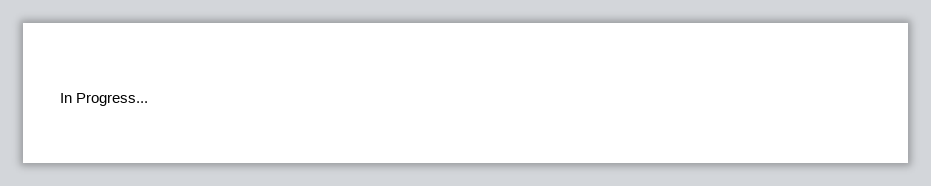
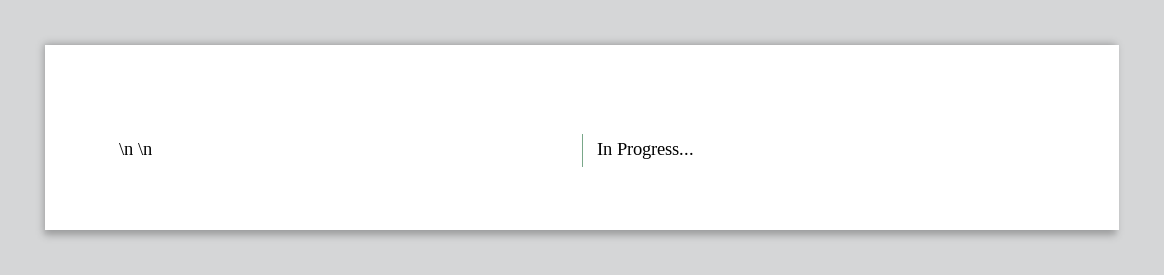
+ \n \n

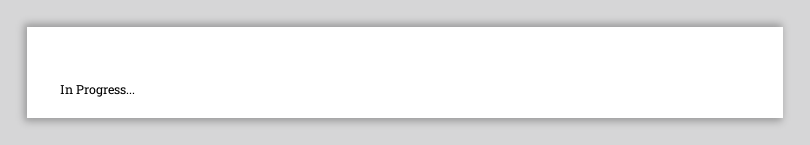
- \n \n

